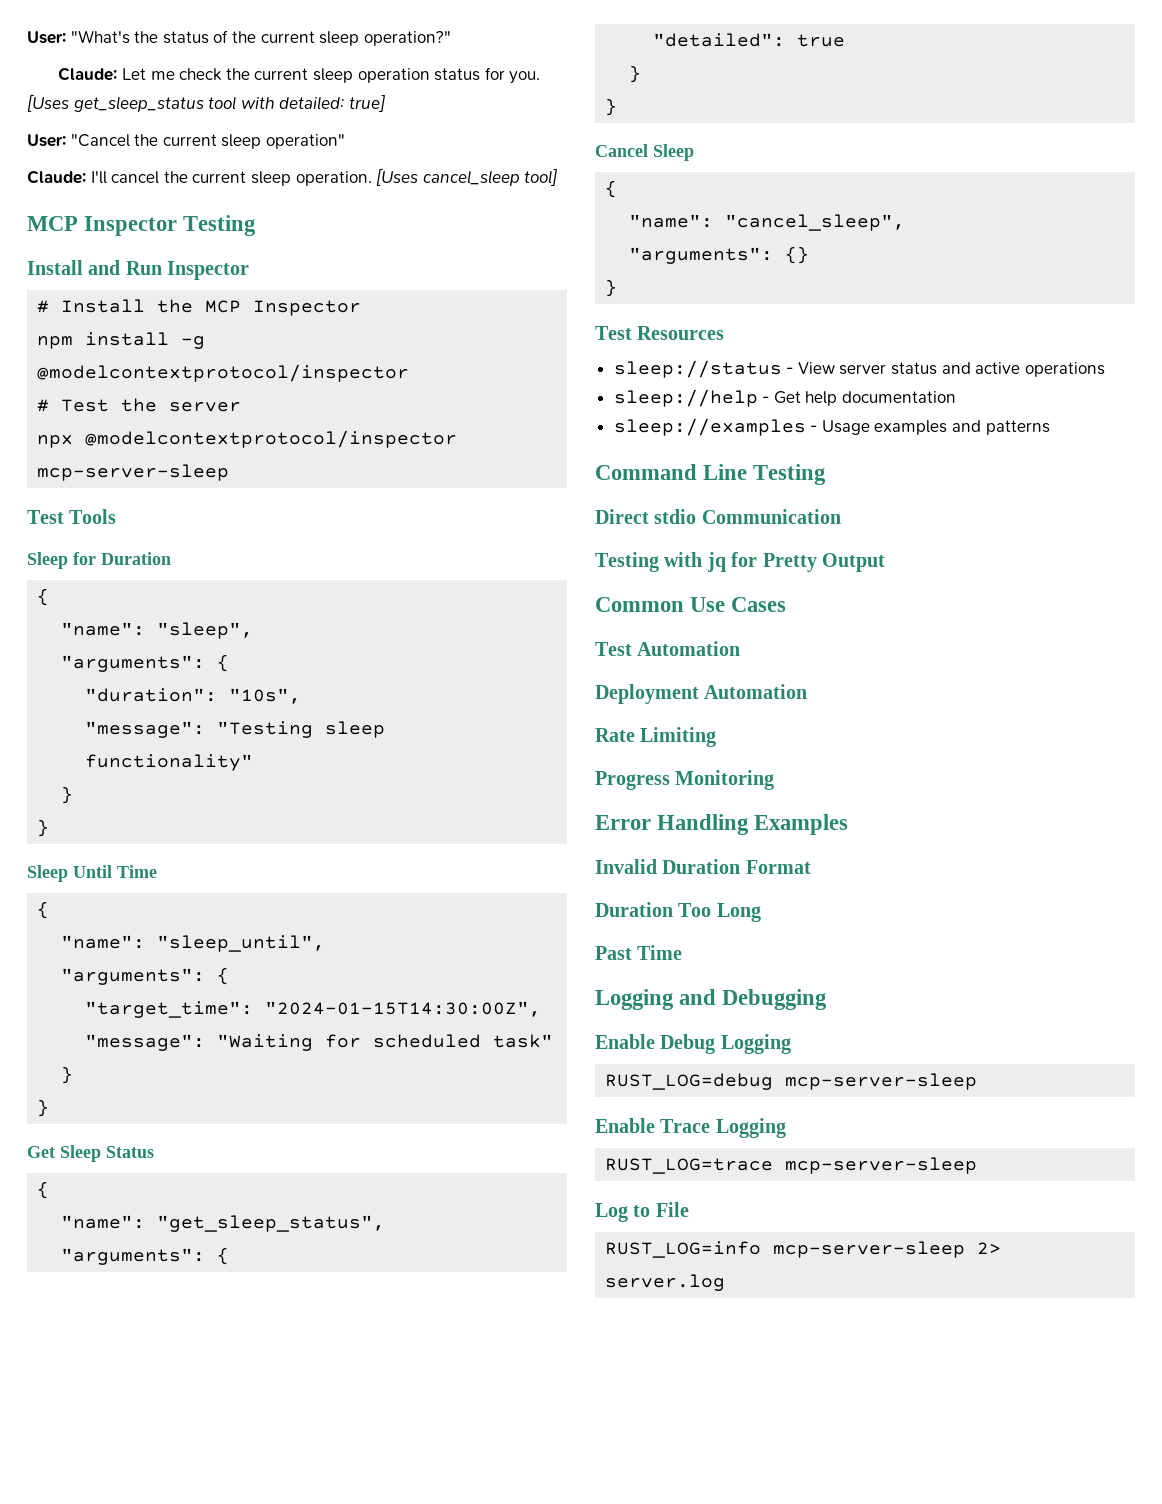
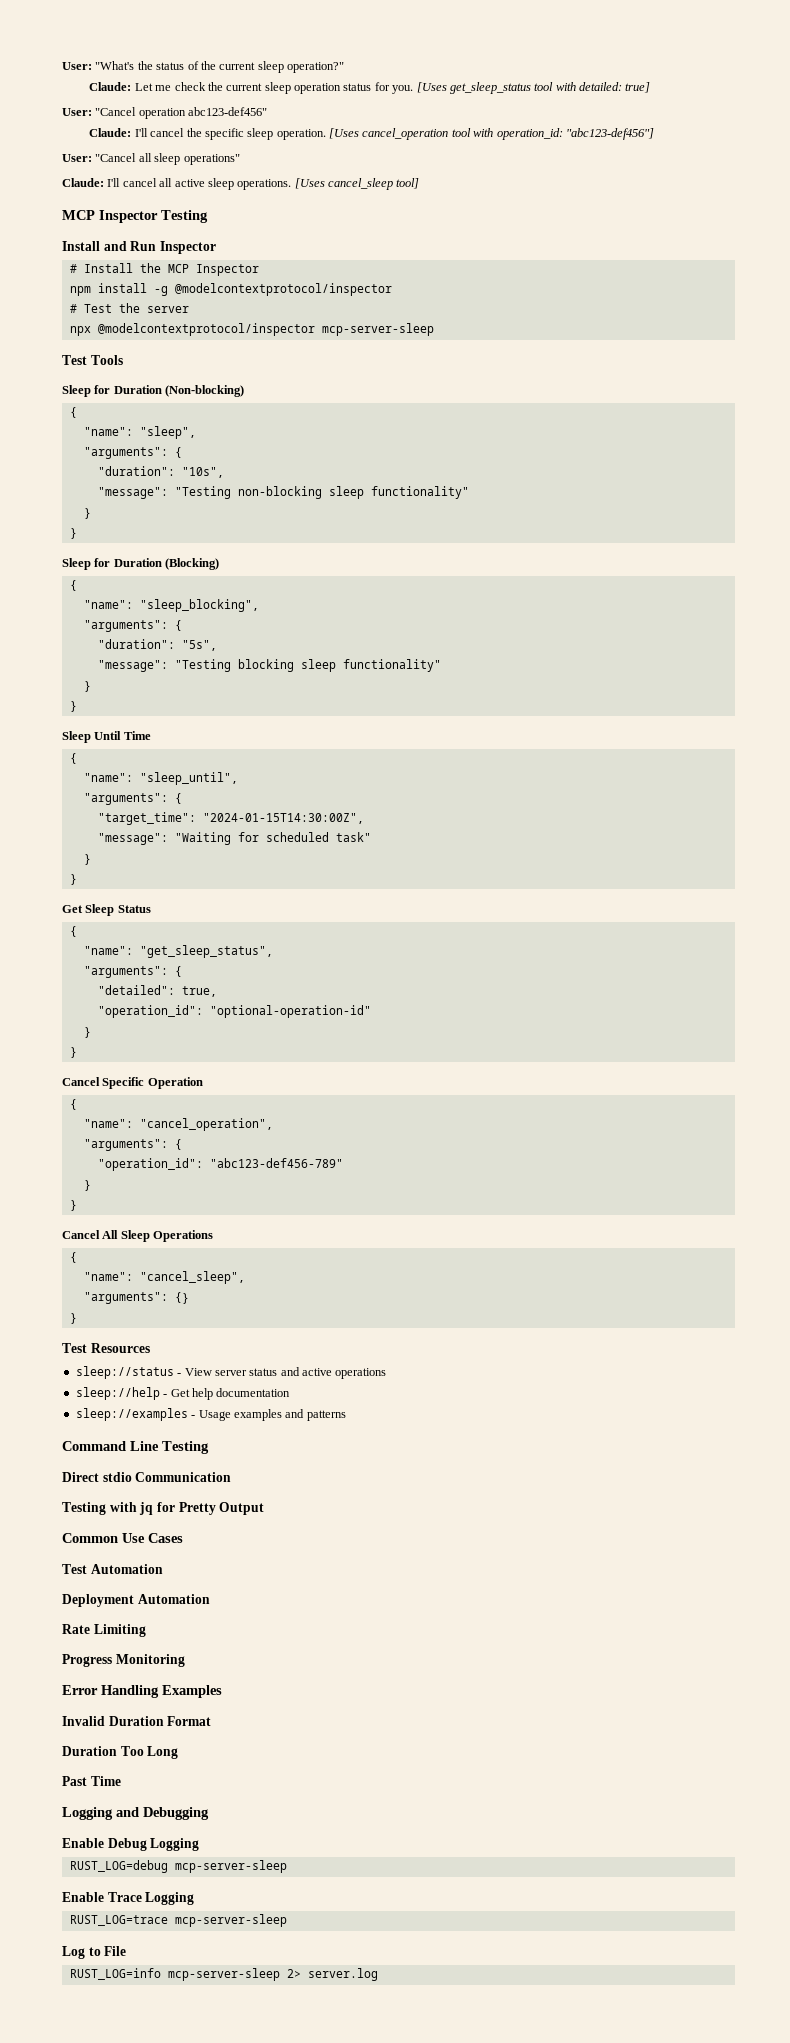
- User: "Cancel the current sleep operation"
+ User: "Cancel operation abc123-def456"
- Claude: I'll cancel the current sleep operation.
+ Claude: I'll cancel the specific sleep operation.
- [Uses cancel_sleep tool]
+ [Uses cancel_operation tool with operation_id: "abc123-def456"]
+ User: "Cancel all sleep operations"
+ Claude: I'll cancel all active sleep operations. [Uses cancel_sleep tool]
- Sleep for Duration
+ Sleep for Duration (Non-blocking)
- "message": "Testing sleep functionality"
+ "message": "Testing non-blocking sleep functionality"
+ }
+ }
+ Sleep for Duration (Blocking)
+ {
+ "name": "sleep_blocking",
+ "arguments": {
+ "duration": "5s",
+ "message": "Testing blocking sleep functionality"
- "detailed": true
+ "detailed": true,
+ "operation_id": "optional-operation-id"
  }
  }
- Cancel Sleep
+ Cancel Specific Operation
+ {
+ "name": "cancel_operation",
+ "arguments": {
+ "operation_id": "abc123-def456-789"
+ }
+ }
+ Cancel All Sleep Operations

